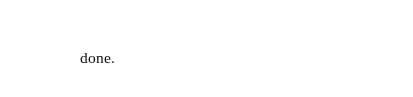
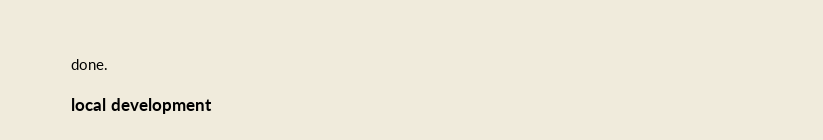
+ local development

